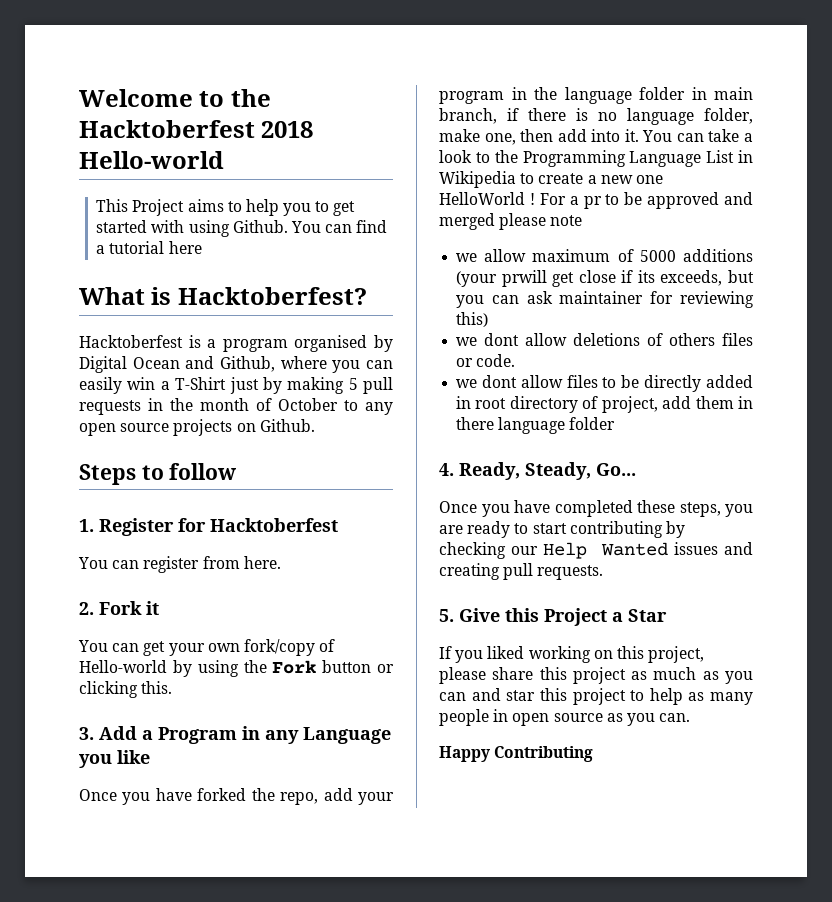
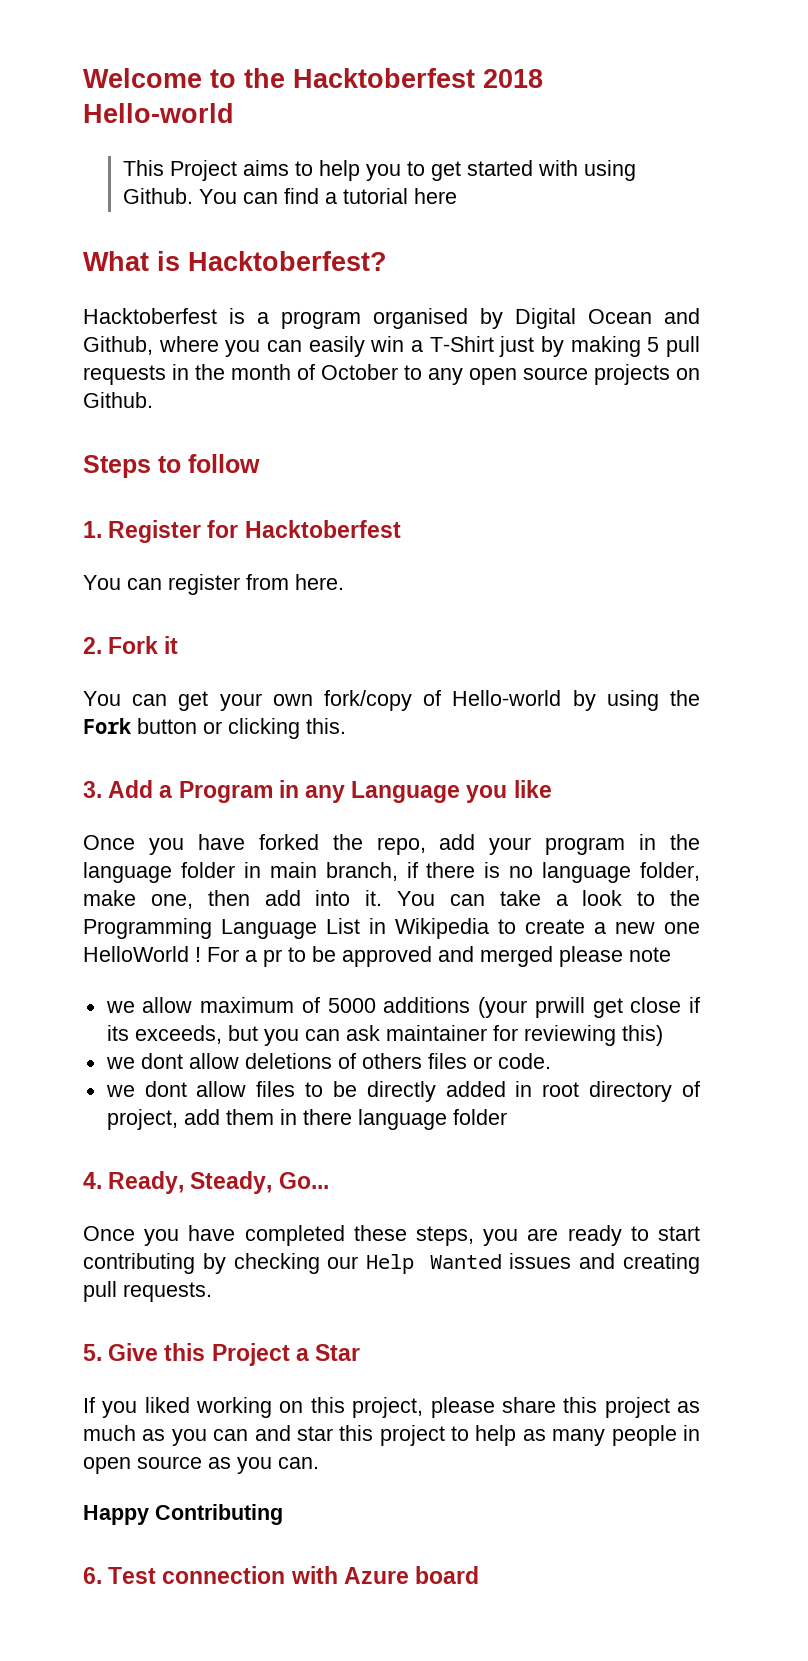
+ 6. Test connection with Azure board

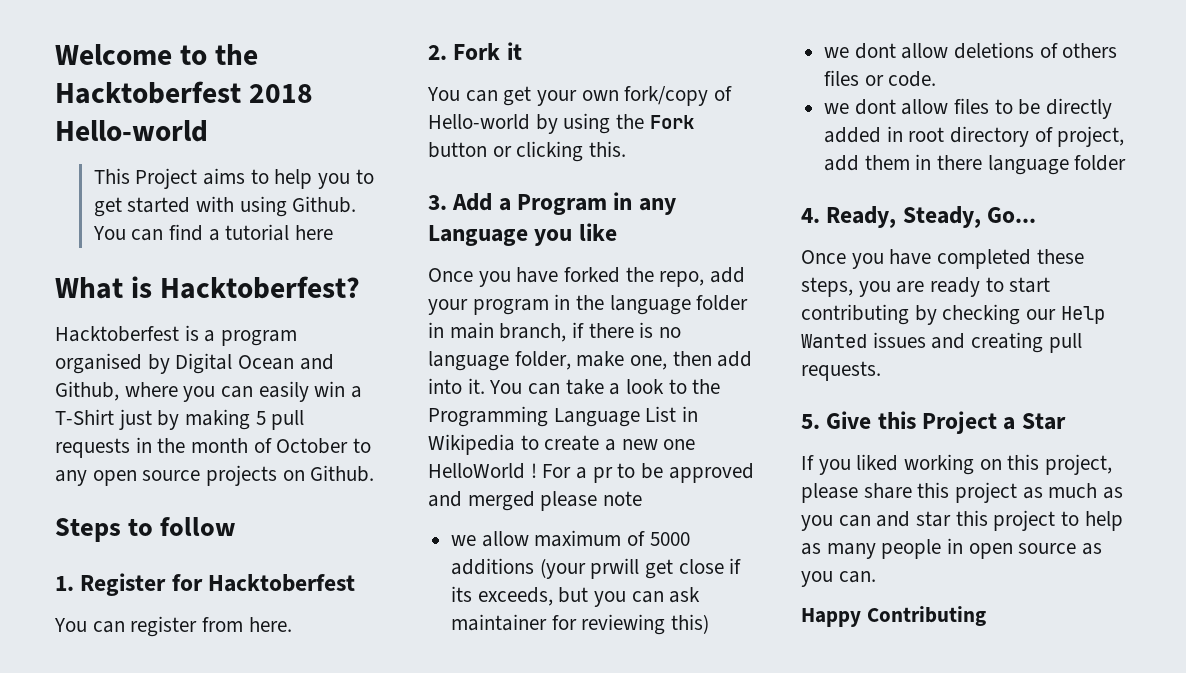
- 6. Test connection with Azure board

